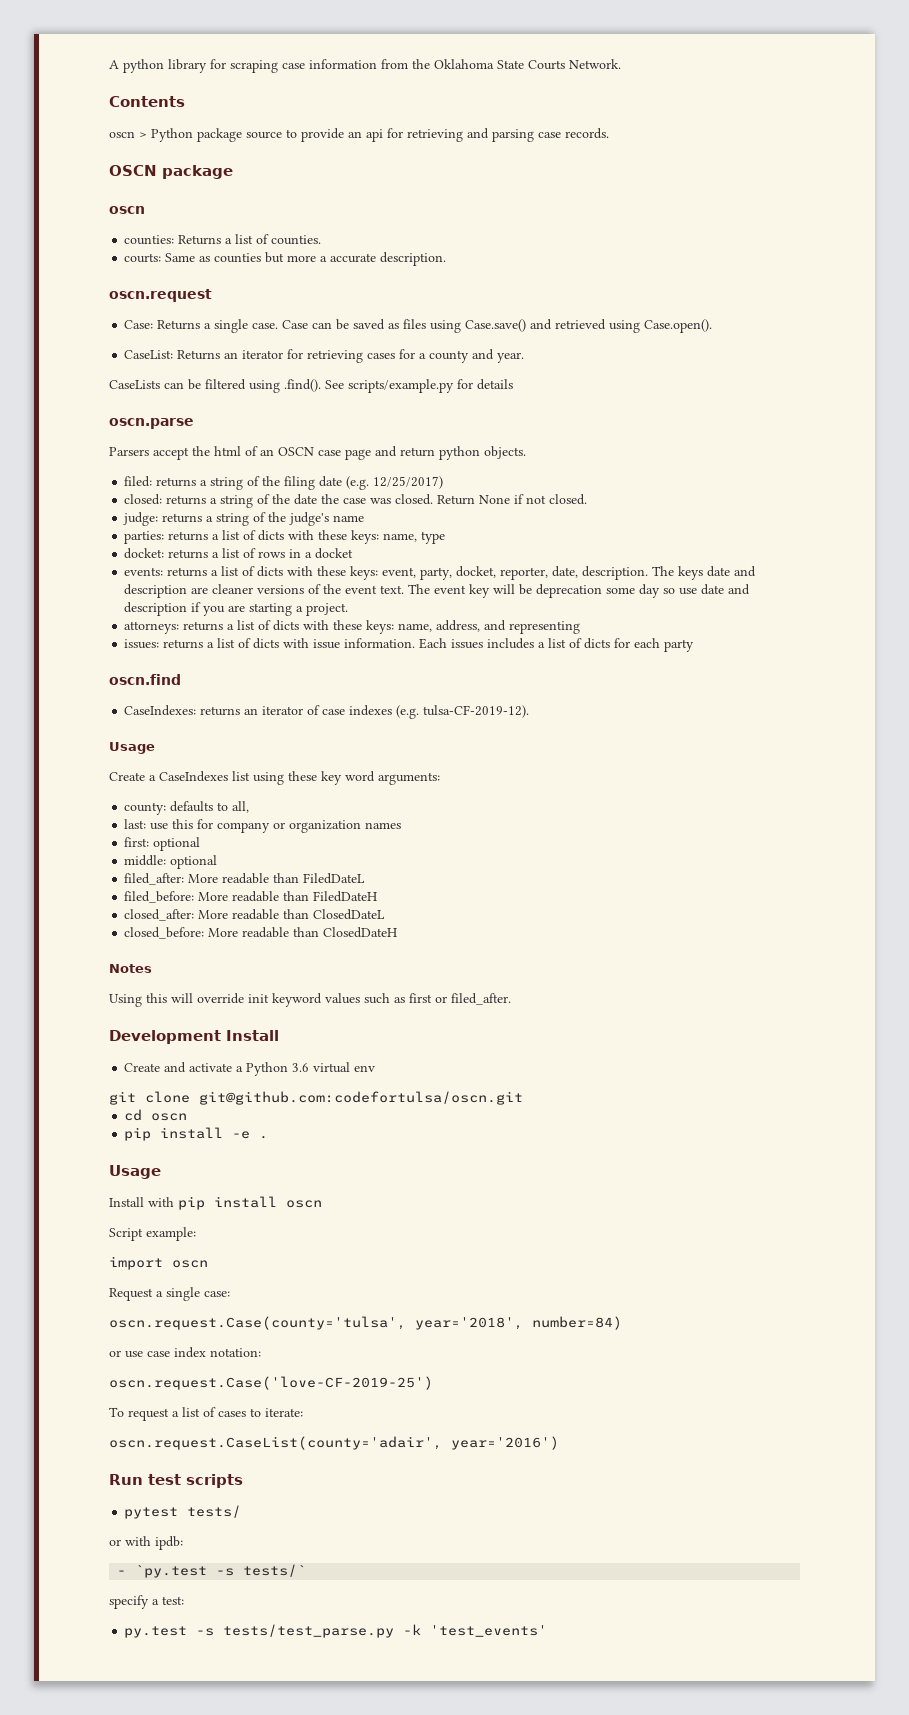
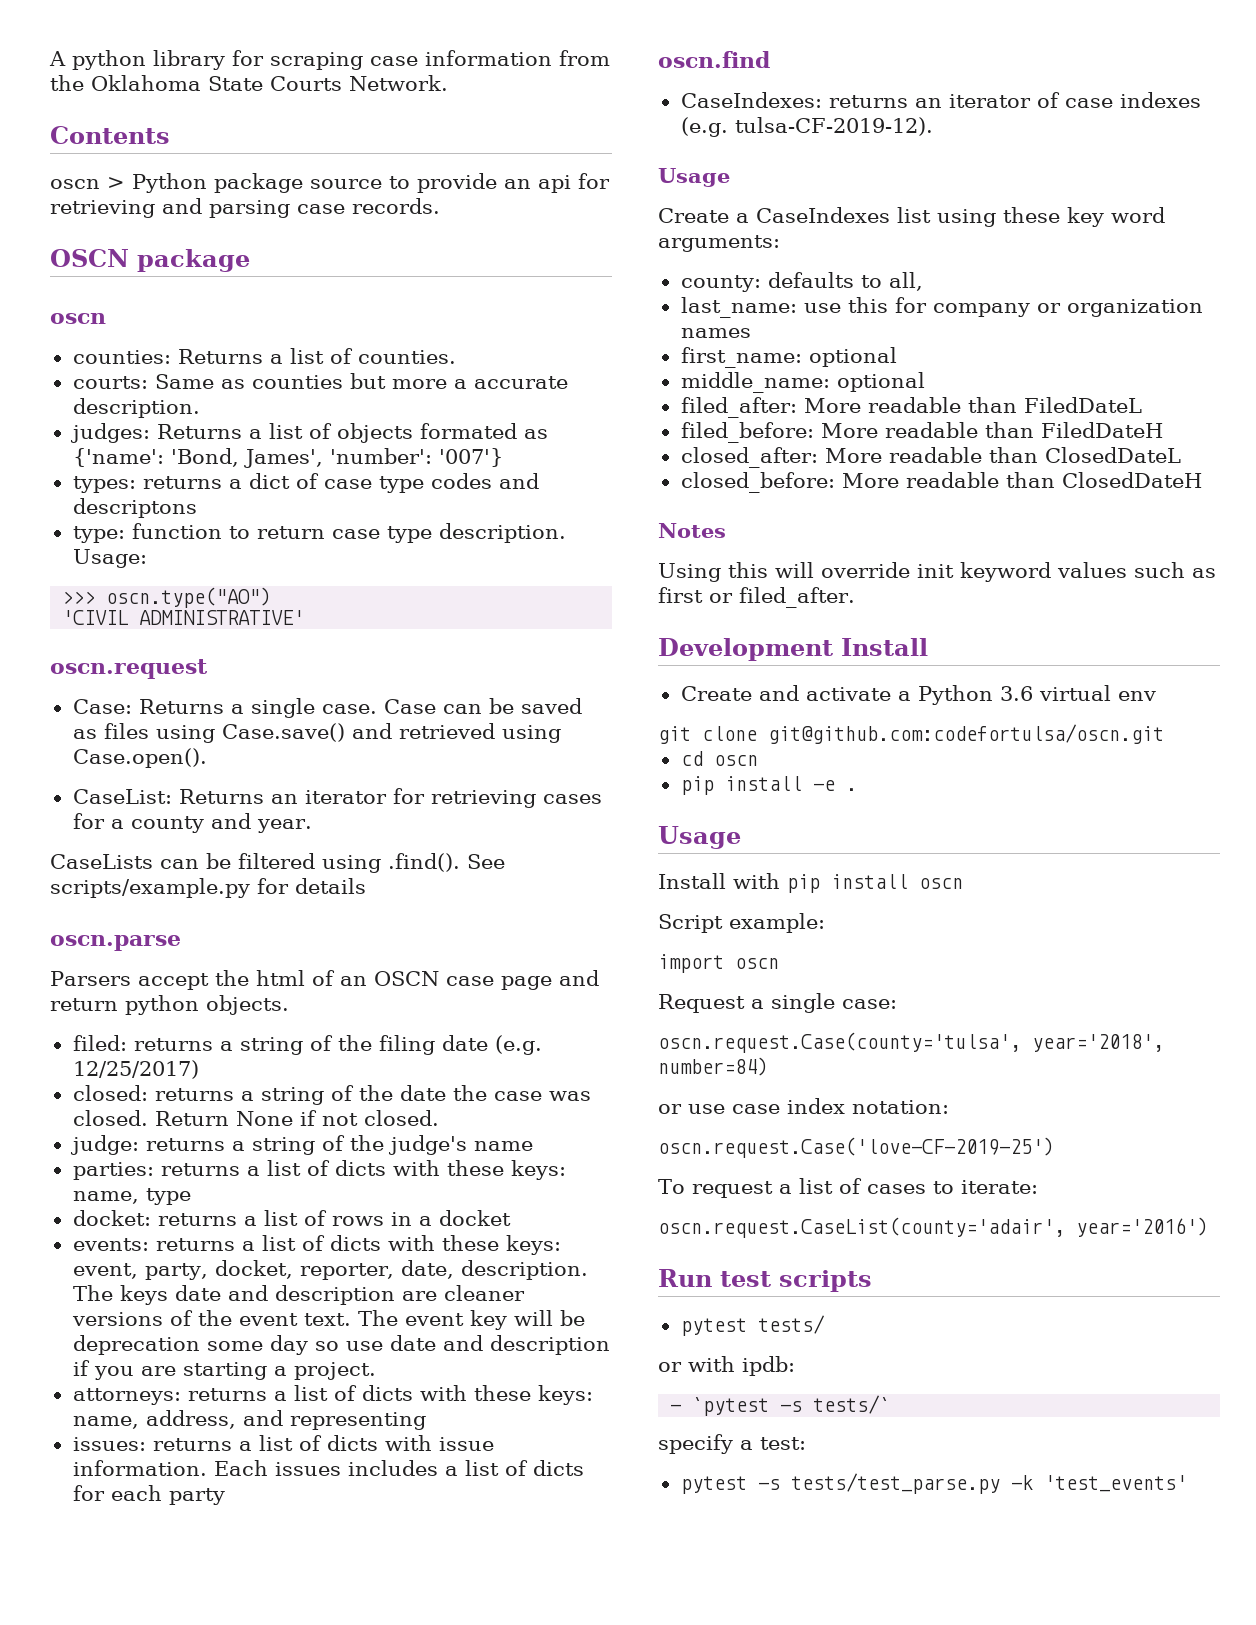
+ judges: Returns a list of objects formated as {'name': 'Bond, James', 'number': '007'}
+ types: returns a dict of case type codes and descriptons
+ type: function to return case type description. Usage:
+ >>> oscn.type("AO")
+ 'CIVIL ADMINISTRATIVE'
- last: use this for company or organization names
+ last_name: use this for company or organization names
- first: optional
- middle: optional
+ first_name: optional
+ middle_name: optional
- - `py.test -s tests/`
+ - `pytest -s tests/`
- py.test -s tests/test_parse.py -k 'test_events'
+ pytest -s tests/test_parse.py -k 'test_events'

